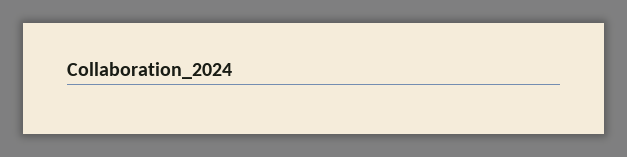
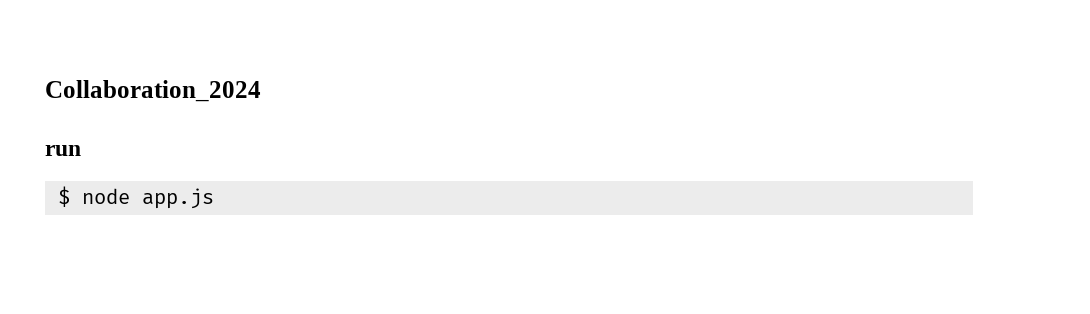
+ run
+ $ node app.js

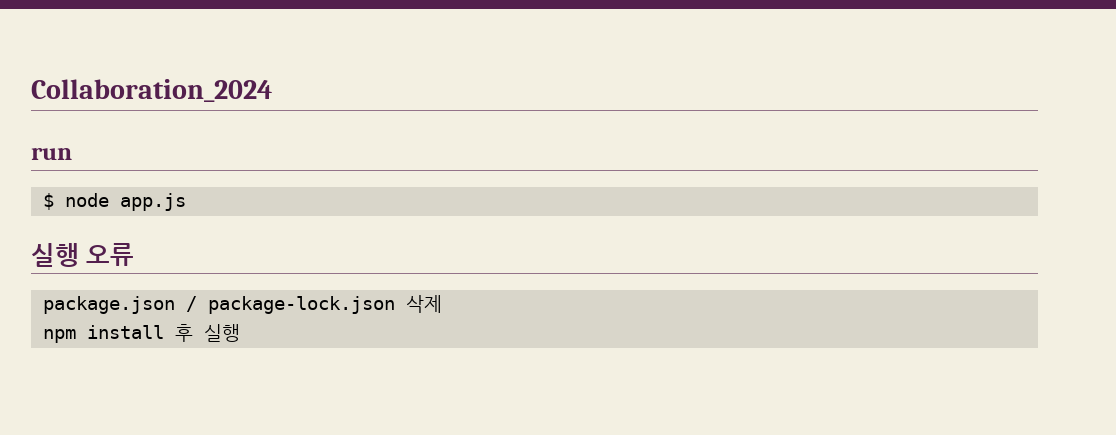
+ 실행 오류
+ package.json / package-lock.json 삭제
+ npm install 후 실행

